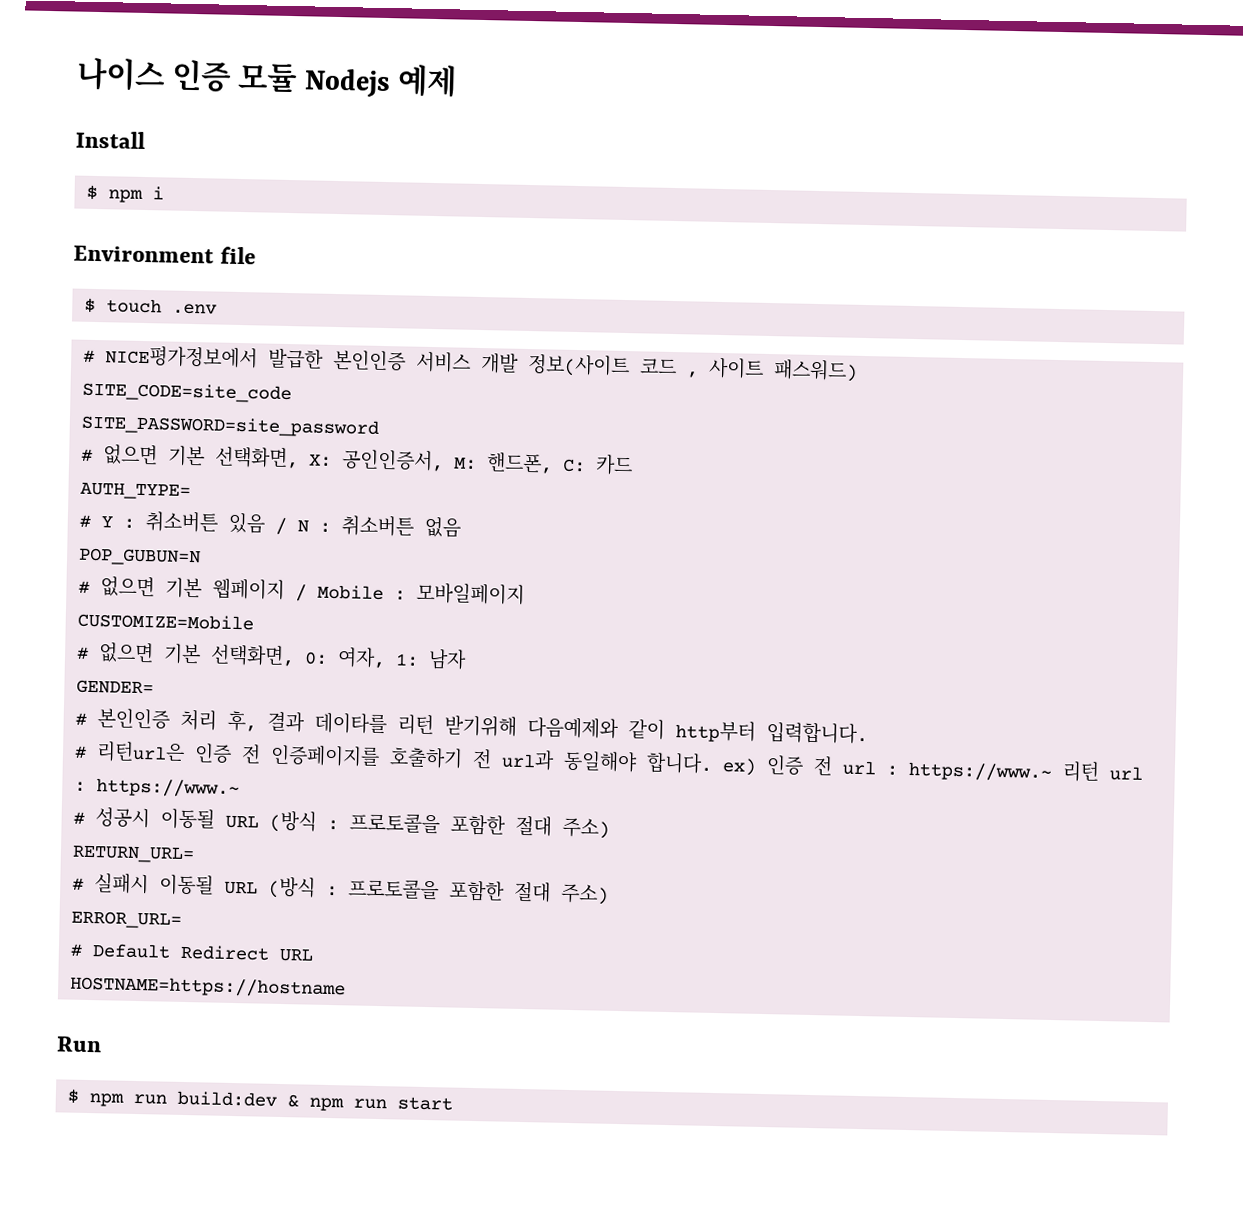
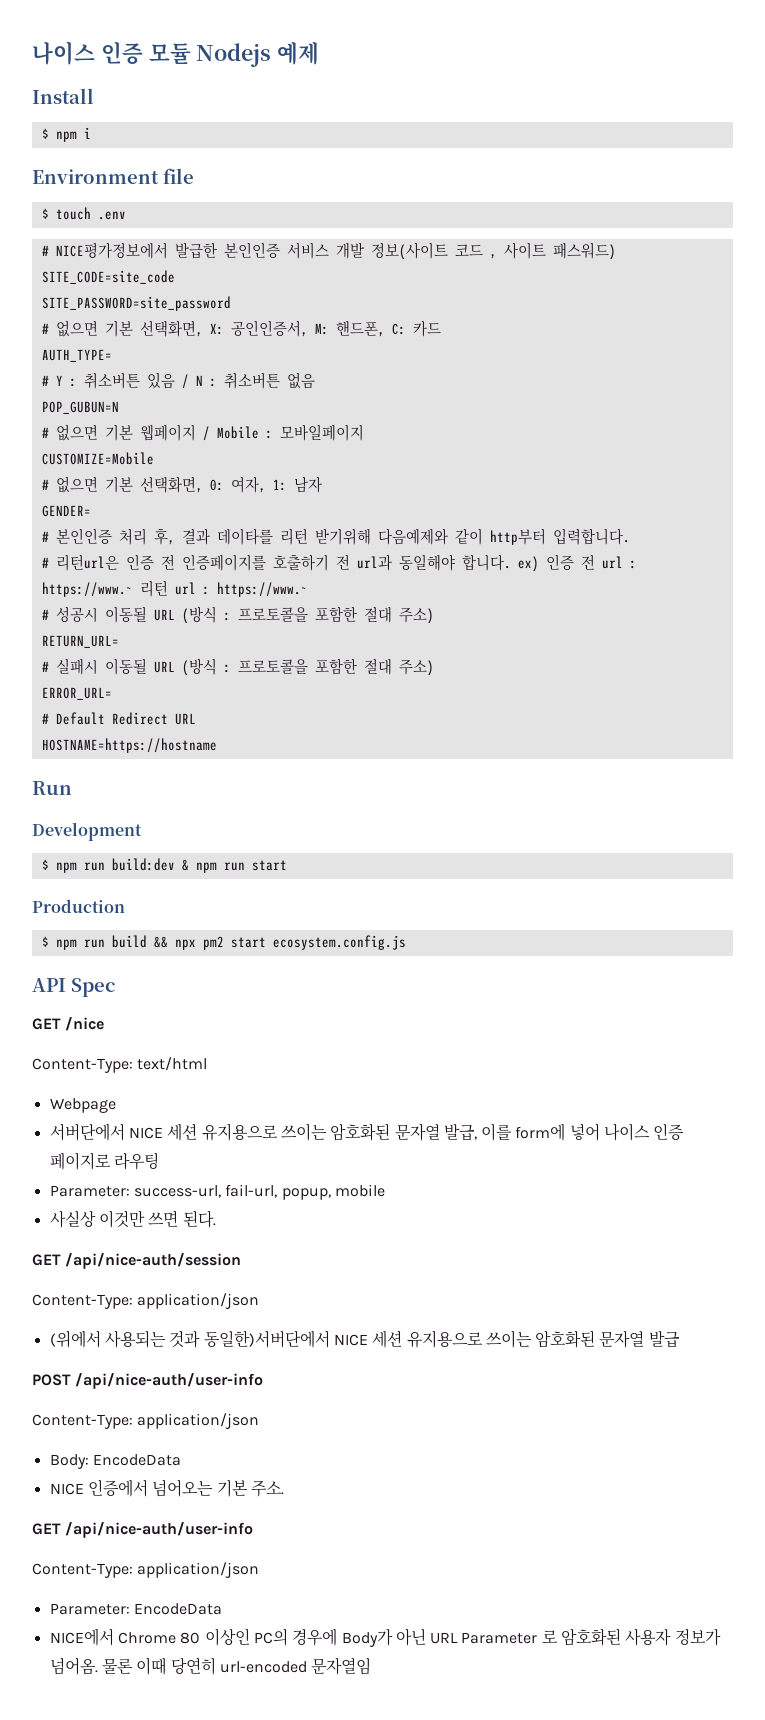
+ Development
+ Production
+ $ npm run build && npx pm2 start ecosystem.config.js
+ API Spec
+ GET /nice
+ Content-Type: text/html
+ Webpage
+ 서버단에서 NICE 세션 유지용으로 쓰이는 암호화된 문자열 발급, 이를 form에 넣어 나이스 인증 페이지로 라우팅
+ Parameter: success-url, fail-url, popup, mobile
+ 사실상 이것만 쓰면 된다.
+ GET /api/nice-auth/session
+ Content-Type: application/json
+ (위에서 사용되는 것과 동일한)서버단에서 NICE 세션 유지용으로 쓰이는 암호화된 문자열 발급
+ POST /api/nice-auth/user-info
+ Content-Type: application/json
+ Body: EncodeData
+ NICE 인증에서 넘어오는 기본 주소.
+ GET /api/nice-auth/user-info
+ Content-Type: application/json
+ Parameter: EncodeData
+ NICE에서 Chrome 80 이상인 PC의 경우에 Body가 아닌 URL Parameter 로 암호화된 사용자 정보가 넘어옴. 물론 이때 당연히 url-encoded 문자열임

